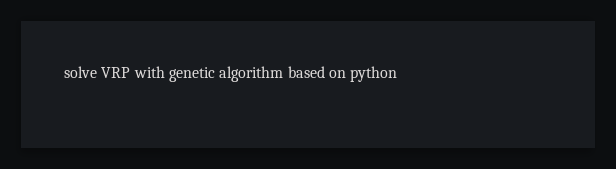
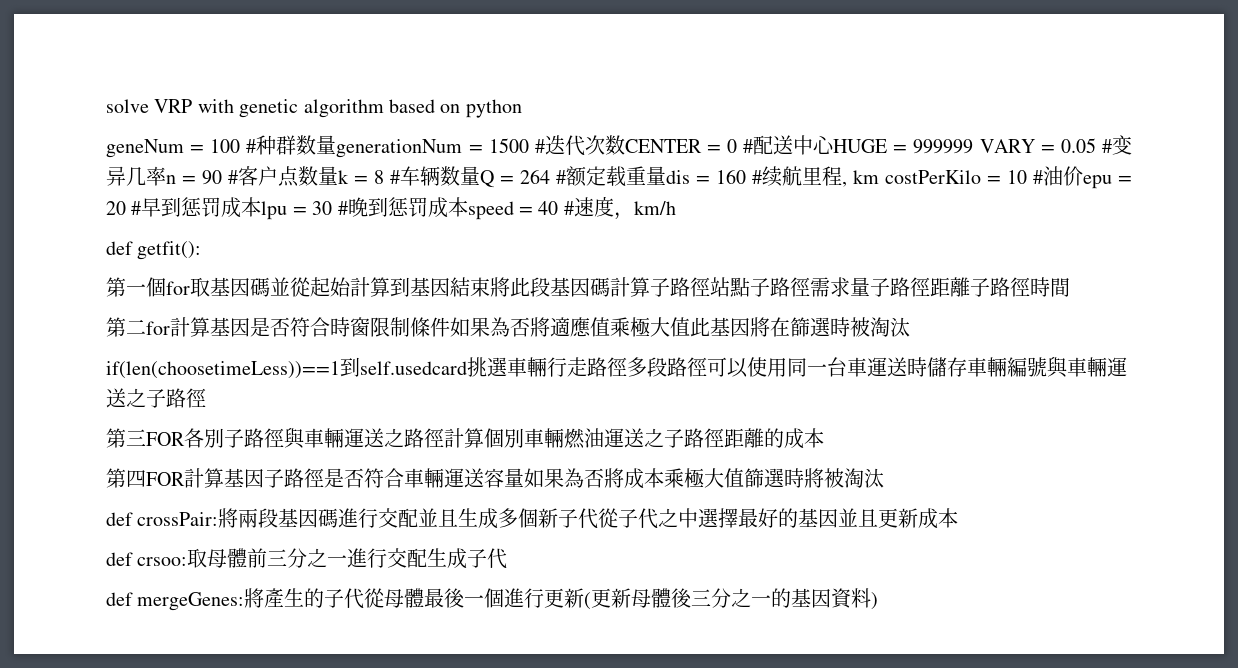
+ geneNum = 100 #种群数量generationNum = 1500 #迭代次数CENTER = 0 #配送中心HUGE = 999999 VARY = 0.05 #变异几率n = 90 #客户点数量k = 8 #车辆数量Q = 264 #额定载重量dis = 160 #续航里程, km costPerKilo = 10 #油价epu = 20 #早到惩罚成本lpu = 30 #晚到惩罚成本speed = 40 #速度，km/h
+ def getfit():
+ 第一個for取基因碼並從起始計算到基因結束將此段基因碼計算子路徑站點子路徑需求量子路徑距離子路徑時間
+ 第二for計算基因是否符合時窗限制條件如果為否將適應值乘極大值此基因將在篩選時被淘汰
+ if(len(choosetimeLess))==1到self.usedcard挑選車輛行走路徑多段路徑可以使用同一台車運送時儲存車輛編號與車輛運送之子路徑
+ 第三FOR各別子路徑與車輛運送之路徑計算個別車輛燃油運送之子路徑距離的成本
+ 第四FOR計算基因子路徑是否符合車輛運送容量如果為否將成本乘極大值篩選時將被淘汰
+ def crossPair:將兩段基因碼進行交配並且生成多個新子代從子代之中選擇最好的基因並且更新成本
+ def crsoo:取母體前三分之一進行交配生成子代
+ def mergeGenes:將產生的子代從母體最後一個進行更新(更新母體後三分之一的基因資料)

